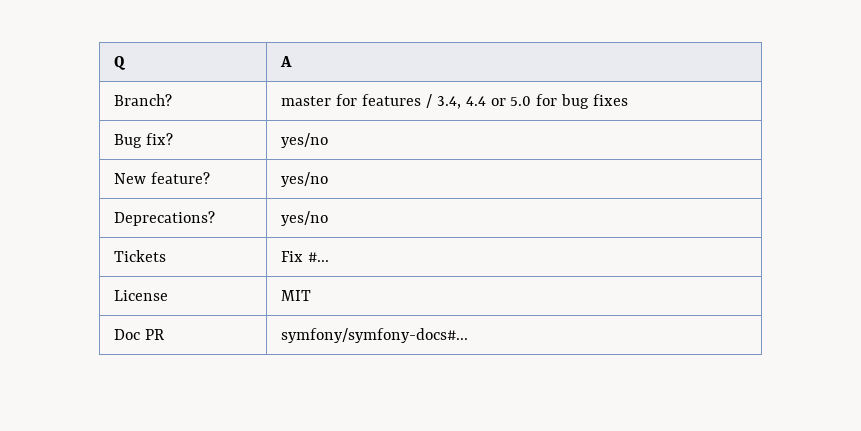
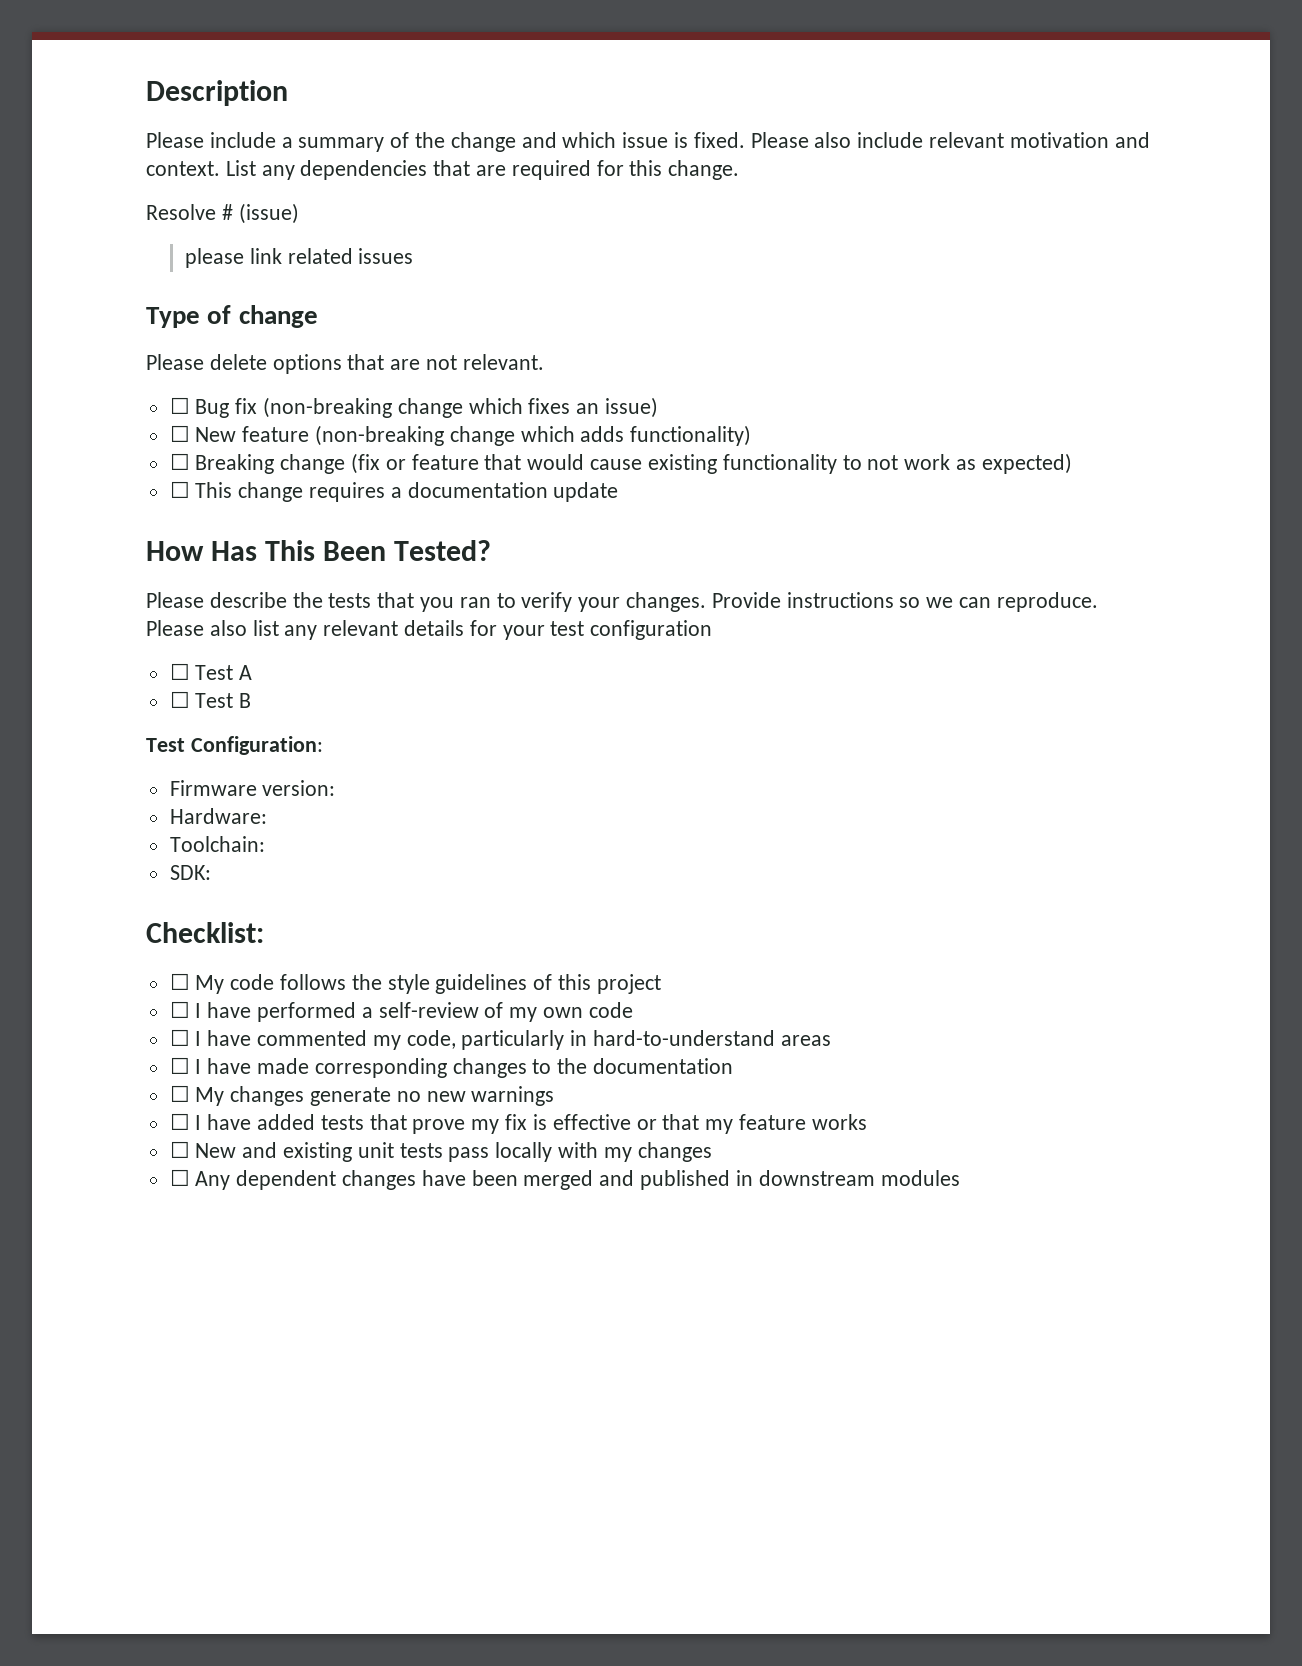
- Q | A
- Branch? | master for features / 3.4, 4.4 or 5.0 for bug fixes
- Bug fix? | yes/no
- New feature? | yes/no
- Deprecations? | yes/no
- Tickets | Fix #...
- License | MIT
- Doc PR | symfony/symfony-docs#...
+ Description
+ Please include a summary of the change and which issue is fixed. Please also include relevant motivation and context. List any dependencies that are required for this change.
+ Resolve # (issue)
+ please link related issues
+ Type of change
+ Please delete options that are not relevant.
+ ☐ Bug fix (non-breaking change which fixes an issue)
+ ☐ New feature (non-breaking change which adds functionality)
+ ☐ Breaking change (fix or feature that would cause existing functionality to not work as expected)
+ ☐ This change requires a documentation update
+ How Has This Been Tested?
+ Please describe the tests that you ran to verify your changes. Provide instructions so we can reproduce. Please also list any relevant details for your test configuration
+ ☐ Test A
+ ☐ Test B
+ Test Configuration:
+ Firmware version:
+ Hardware:
+ Toolchain:
+ SDK:
+ Checklist:
+ ☐ My code follows the style guidelines of this project
+ ☐ I have performed a self-review of my own code
+ ☐ I have commented my code, particularly in hard-to-understand areas
+ ☐ I have made corresponding changes to the documentation
+ ☐ My changes generate no new warnings
+ ☐ I have added tests that prove my fix is effective or that my feature works
+ ☐ New and existing unit tests pass locally with my changes
+ ☐ Any dependent changes have been merged and published in downstream modules

